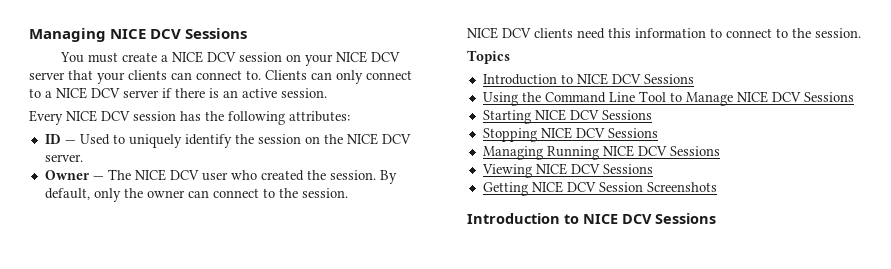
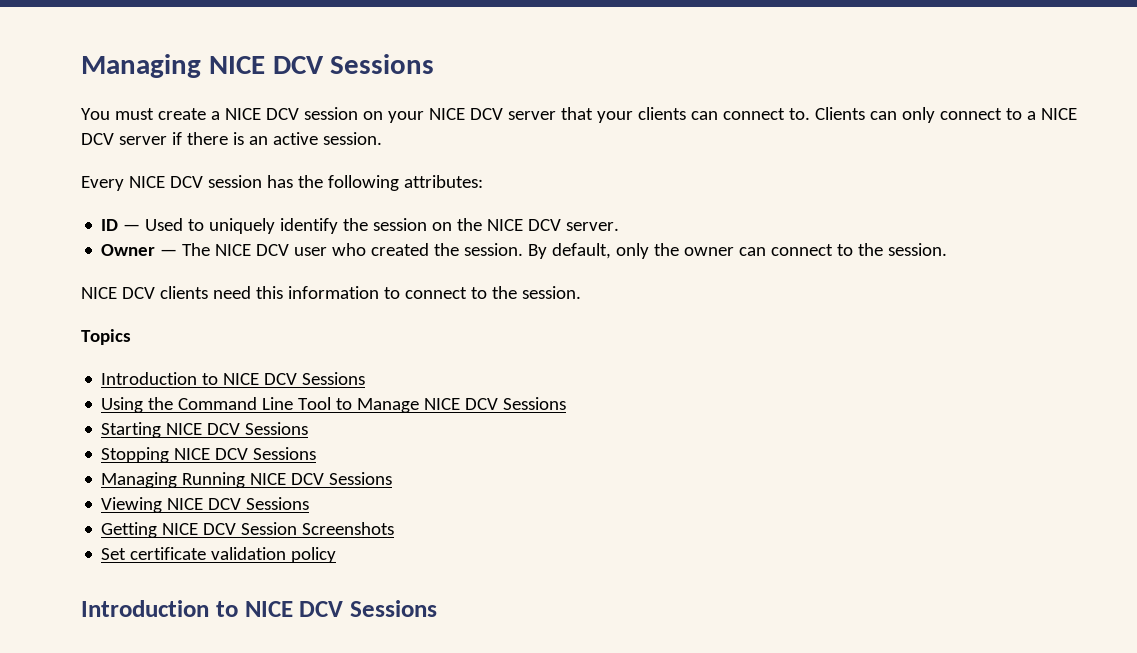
+ Set certificate validation policy

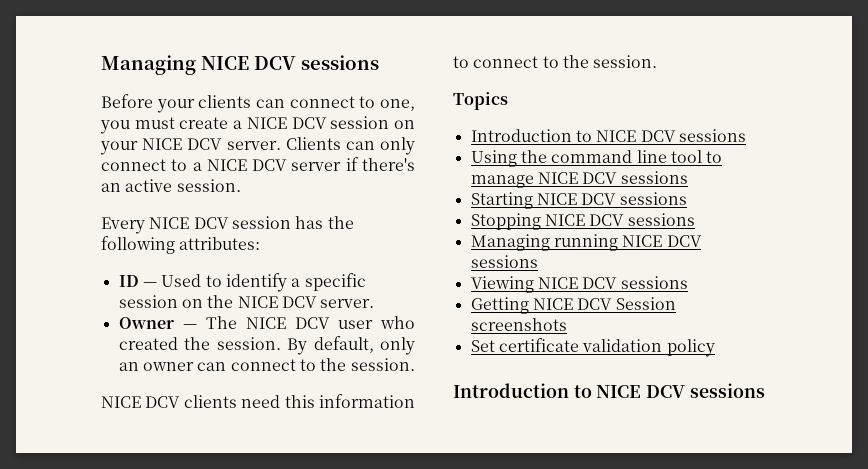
- Managing NICE DCV Sessions
- You must create a NICE DCV session on your NICE DCV server that your clients can connect to.
+ Managing NICE DCV sessions
+ Before your clients can connect to one, you must create a NICE DCV session on your NICE DCV server.
- Clients can only connect to a NICE DCV server if there is an active session.
+ Clients can only connect to a NICE DCV server if there's an active session.
- ID — Used to uniquely identify the session on the NICE DCV server.
+ ID — Used to identify a specific session on the NICE DCV server.
- By default, only the owner can connect to the session.
+ By default, only an owner can connect to the session.
  Topics
- Introduction to NICE DCV Sessions
+ Introduction to NICE DCV sessions
- Using the Command Line Tool to Manage NICE DCV Sessions
+ Using the command line tool to manage NICE DCV sessions
- Starting NICE DCV Sessions
+ Starting NICE DCV sessions
- Stopping NICE DCV Sessions
- Managing Running NICE DCV Sessions
+ Stopping NICE DCV sessions
+ Managing running NICE DCV sessions
- Viewing NICE DCV Sessions
+ Viewing NICE DCV sessions
- Getting NICE DCV Session Screenshots
+ Getting NICE DCV Session screenshots
  Set certificate validation policy
- Introduction to NICE DCV Sessions
+ Introduction to NICE DCV sessions

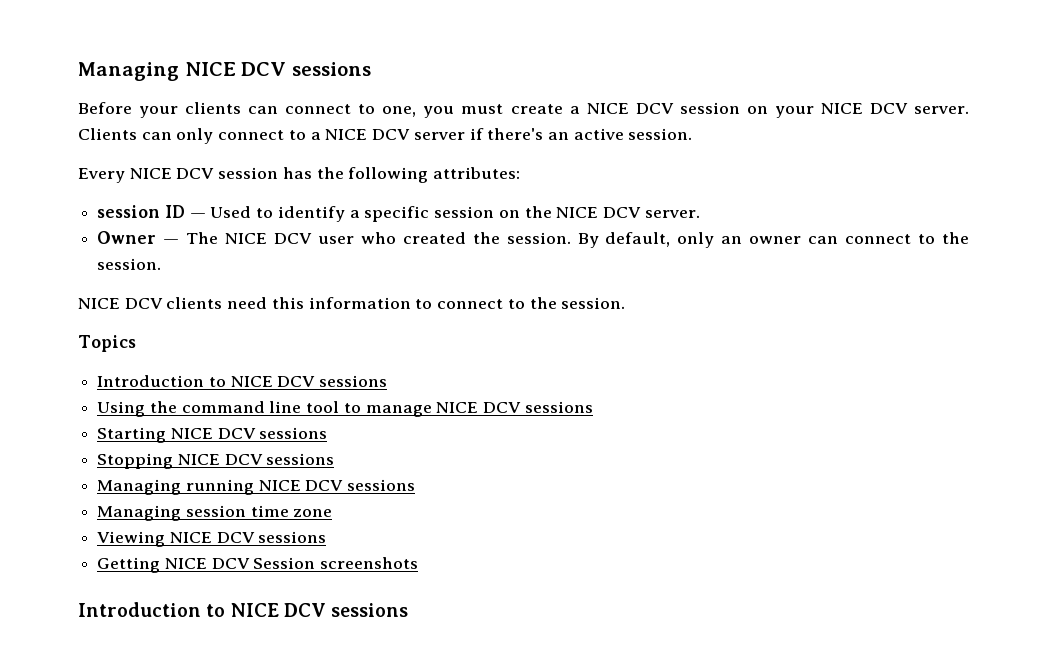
- ID — Used to identify a specific session on the NICE DCV server.
+ session ID — Used to identify a specific session on the NICE DCV server.
+ Managing session time zone
- Set certificate validation policy

